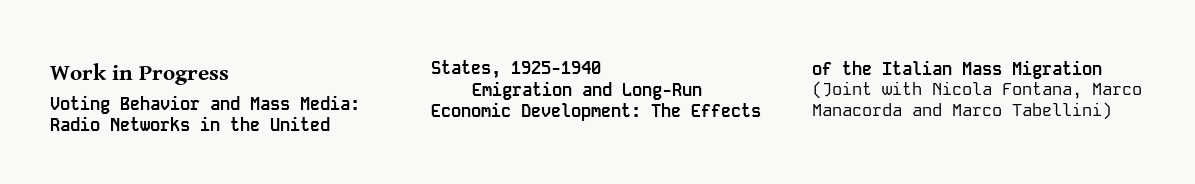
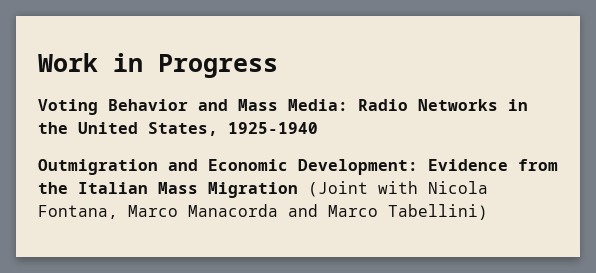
- Emigration and Long-Run Economic Development: The Effects of the Italian Mass Migration (Joint with Nicola Fontana, Marco Manacorda and Marco Tabellini)
+ Outmigration and Economic Development: Evidence from the Italian Mass Migration (Joint with Nicola Fontana, Marco Manacorda and Marco Tabellini)

